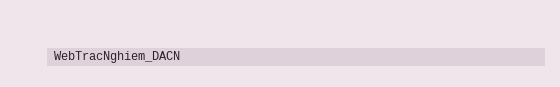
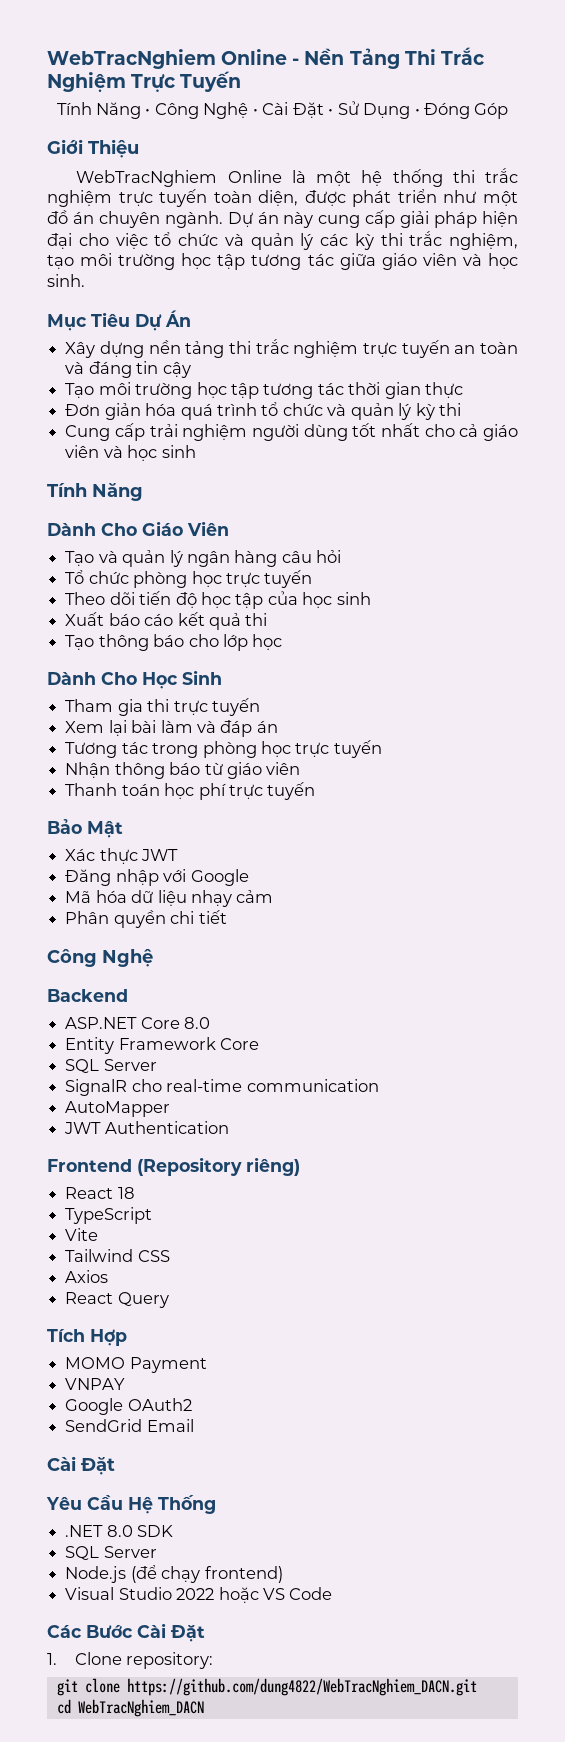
- WebTracNghiem_DACN
+ WebTracNghiem Online - Nền Tảng Thi Trắc Nghiệm Trực Tuyến
+ Tính Năng • Công Nghệ • Cài Đặt • Sử Dụng • Đóng Góp
+ Giới Thiệu
+ WebTracNghiem Online là một hệ thống thi trắc nghiệm trực tuyến toàn diện, được phát triển như một đồ án chuyên ngành. Dự án này cung cấp giải pháp hiện đại cho việc tổ chức và quản lý các kỳ thi trắc nghiệm, tạo môi trường học tập tương tác giữa giáo viên và học sinh.
+ Mục Tiêu Dự Án
+ Xây dựng nền tảng thi trắc nghiệm trực tuyến an toàn và đáng tin cậy
+ Tạo môi trường học tập tương tác thời gian thực
+ Đơn giản hóa quá trình tổ chức và quản lý kỳ thi
+ Cung cấp trải nghiệm người dùng tốt nhất cho cả giáo viên và học sinh
+ Tính Năng
+ Dành Cho Giáo Viên
+ Tạo và quản lý ngân hàng câu hỏi
+ Tổ chức phòng học trực tuyến
+ Theo dõi tiến độ học tập của học sinh
+ Xuất báo cáo kết quả thi
+ Tạo thông báo cho lớp học
+ Dành Cho Học Sinh
+ Tham gia thi trực tuyến
+ Xem lại bài làm và đáp án
+ Tương tác trong phòng học trực tuyến
+ Nhận thông báo từ giáo viên
+ Thanh toán học phí trực tuyến
+ Bảo Mật
+ Xác thực JWT
+ Đăng nhập với Google
+ Mã hóa dữ liệu nhạy cảm
+ Phân quyền chi tiết
+ Công Nghệ
+ Backend
+ ASP.NET Core 8.0
+ Entity Framework Core
+ SQL Server
+ SignalR cho real-time communication
+ AutoMapper
+ JWT Authentication
+ Frontend (Repository riêng)
+ React 18
+ TypeScript
+ Vite
+ Tailwind CSS
+ Axios
+ React Query
+ Tích Hợp
+ MOMO Payment
+ VNPAY
+ Google OAuth2
+ SendGrid Email
+ Cài Đặt
+ Yêu Cầu Hệ Thống
+ .NET 8.0 SDK
+ SQL Server
+ Node.js (để chạy frontend)
+ Visual Studio 2022 hoặc VS Code
+ Các Bước Cài Đặt
+ 1. Clone repository:
+ git clone https://github.com/dung4822/WebTracNghiem_DACN.git
+ cd WebTracNghiem_DACN

